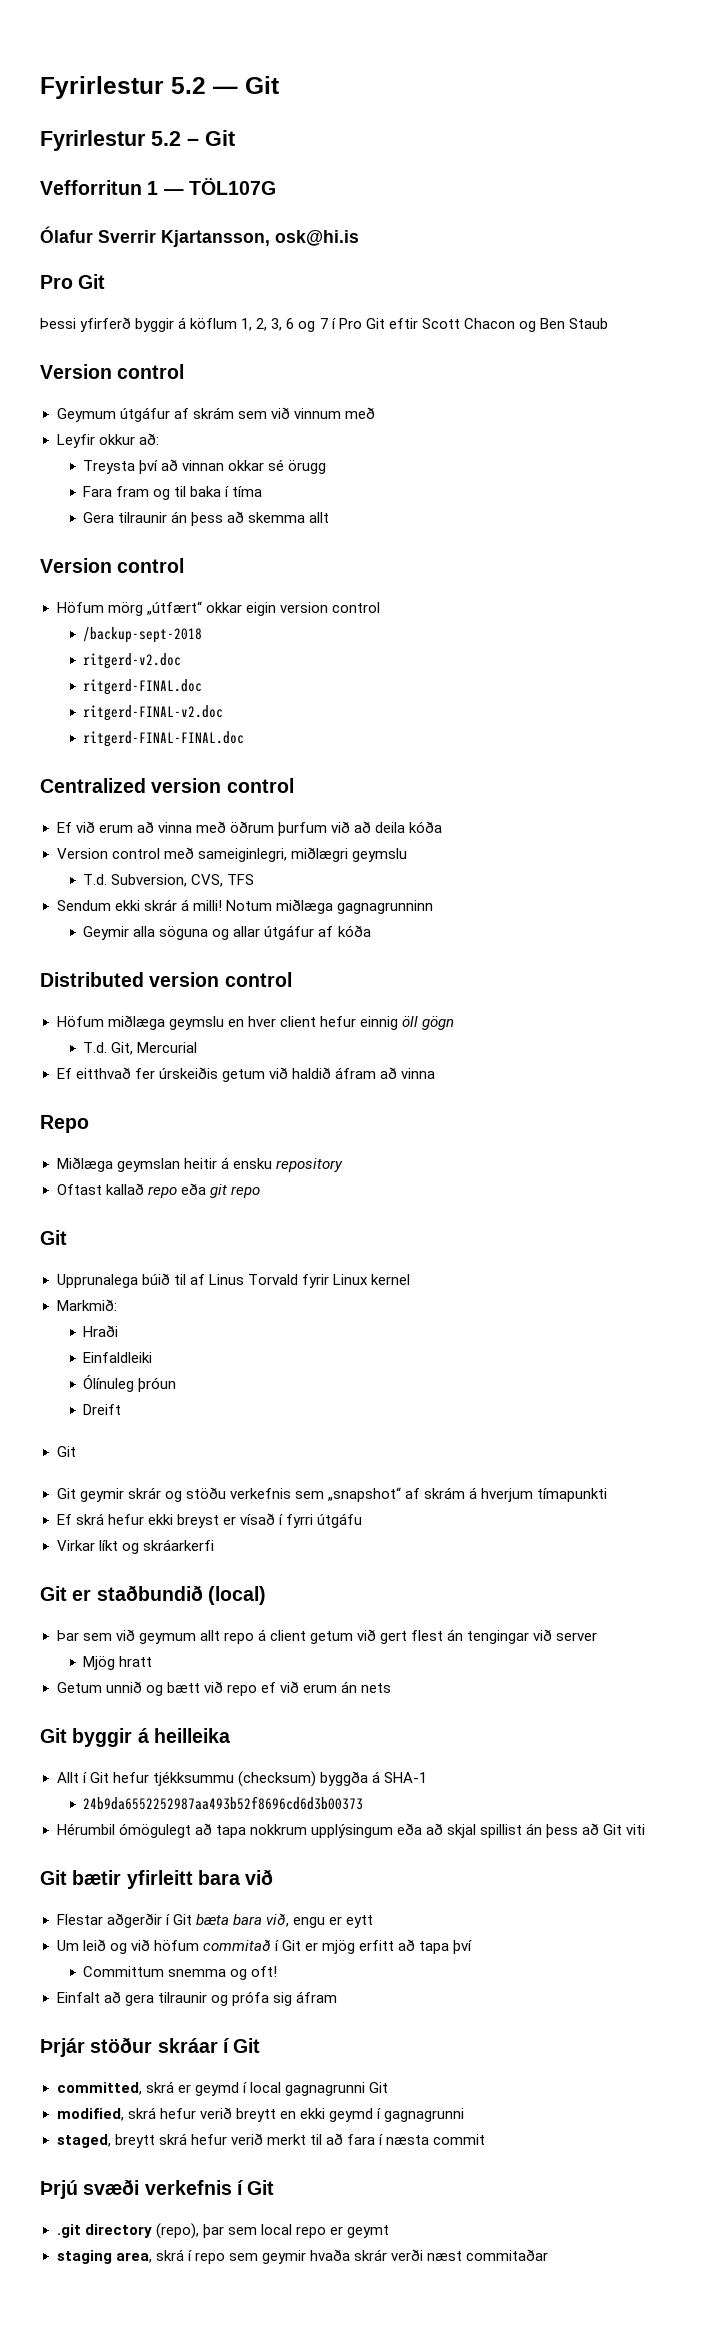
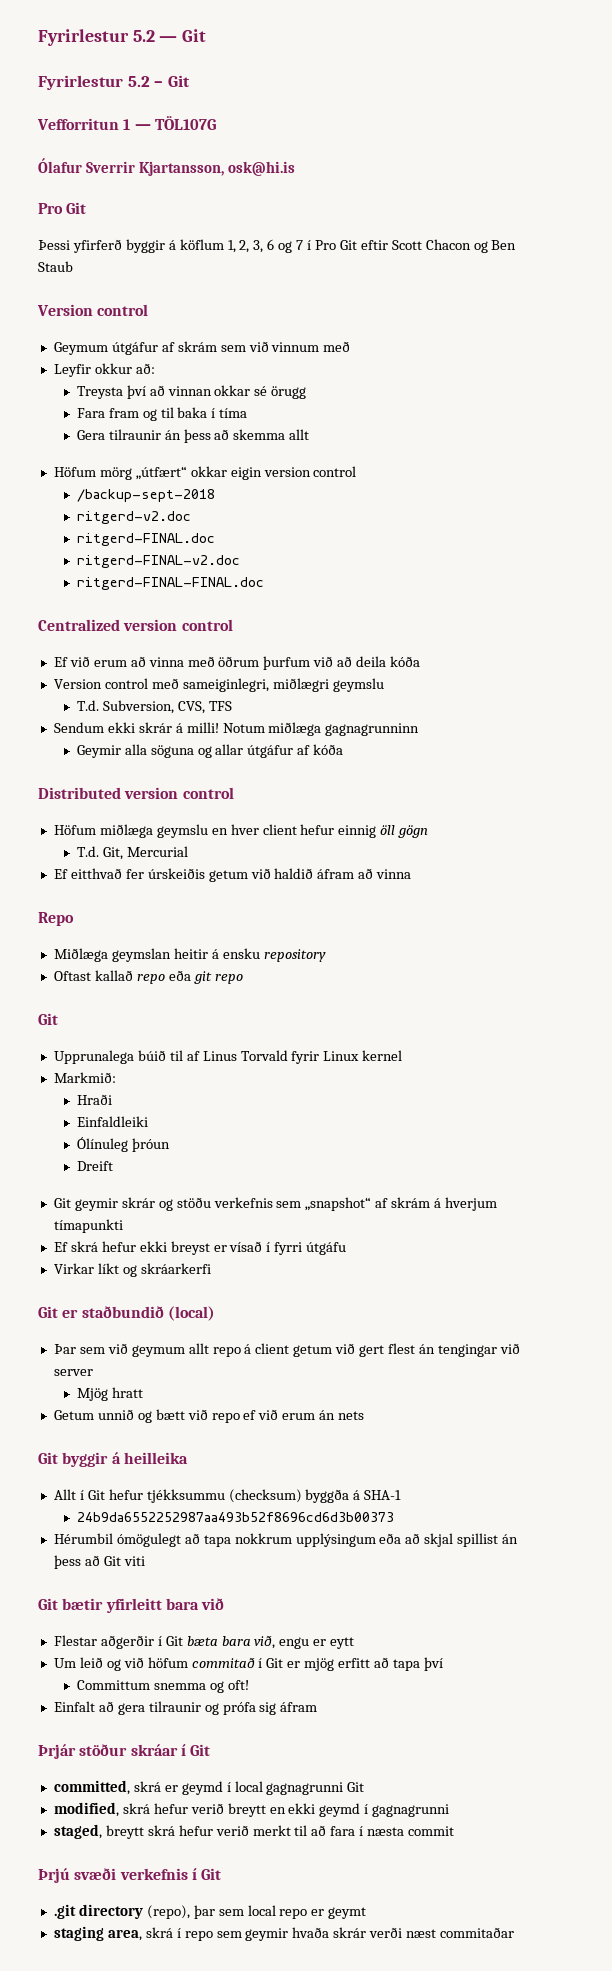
  Gera tilraunir án þess að skemma allt
- Version control
  Dreift
- Git

